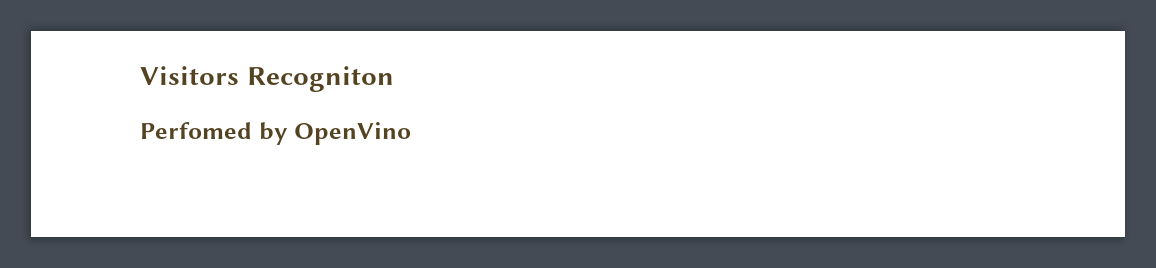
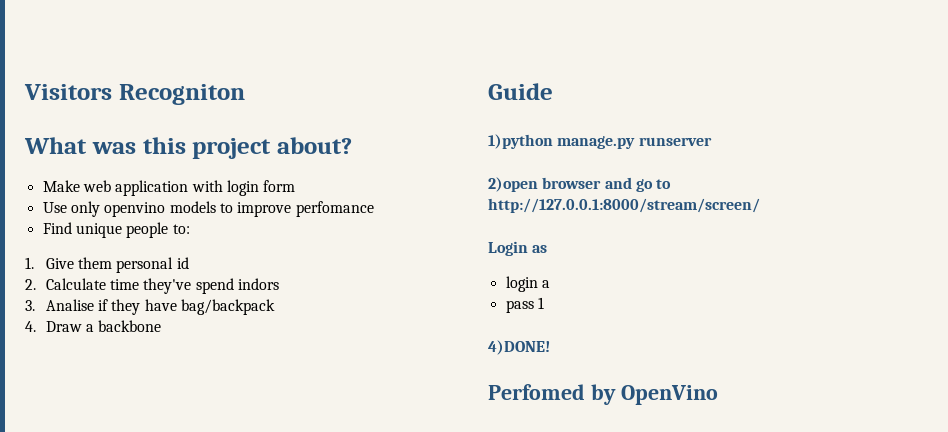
+ What was this project about?
+ Make web application with login form
+ Use only openvino models to improve perfomance
+ Find unique people to:
+ 1. Give them personal id
+ 2. Calculate time they've spend indors
+ 3. Analise if they have bag/backpack
+ 4. Draw a backbone
+ Guide
+ 1)python manage.py runserver
+ 2)open browser and go to http://127.0.0.1:8000/stream/screen/
+ Login as
+ login a
+ pass 1
+ 4)DONE!

